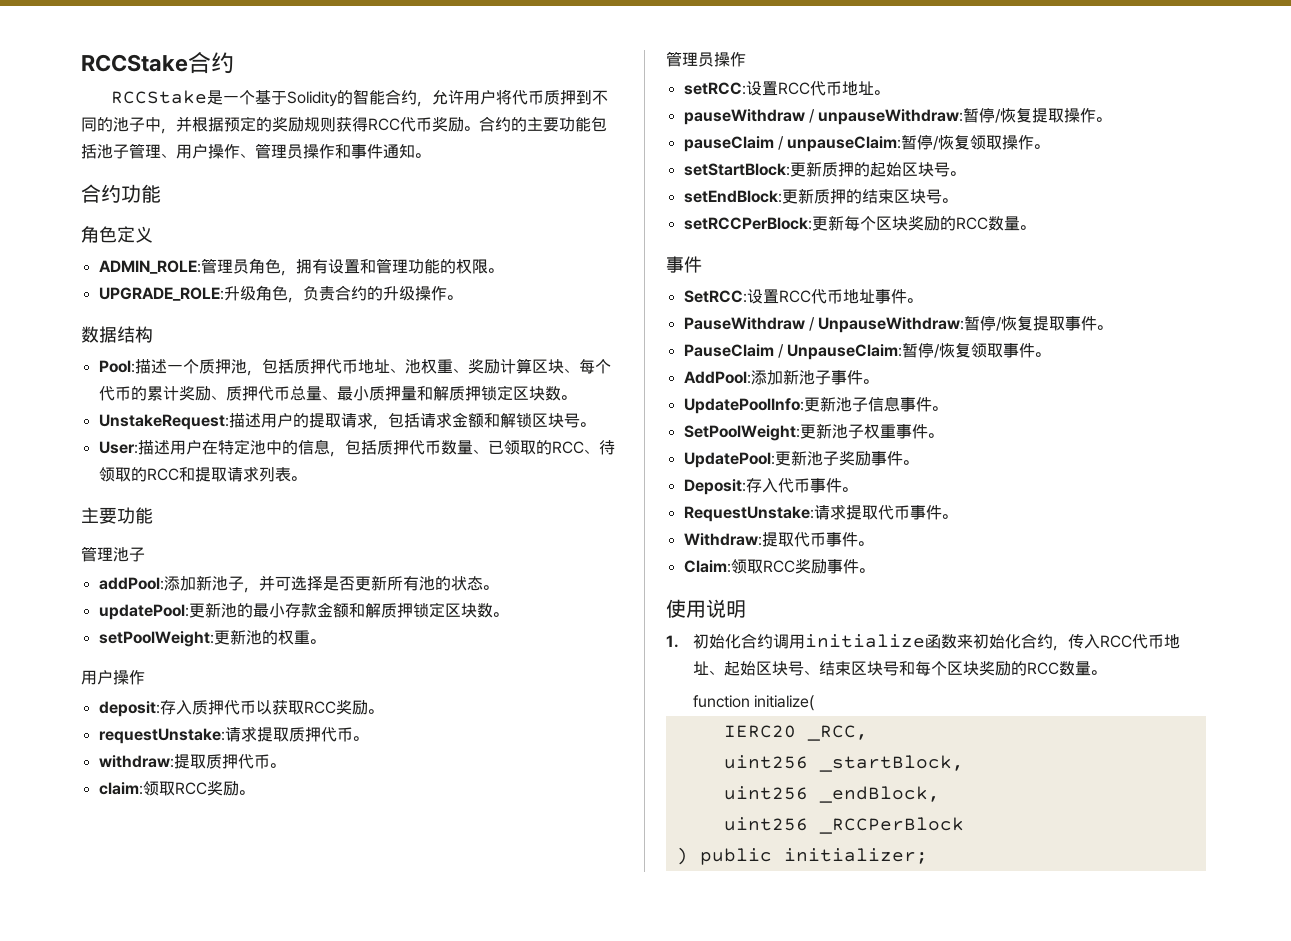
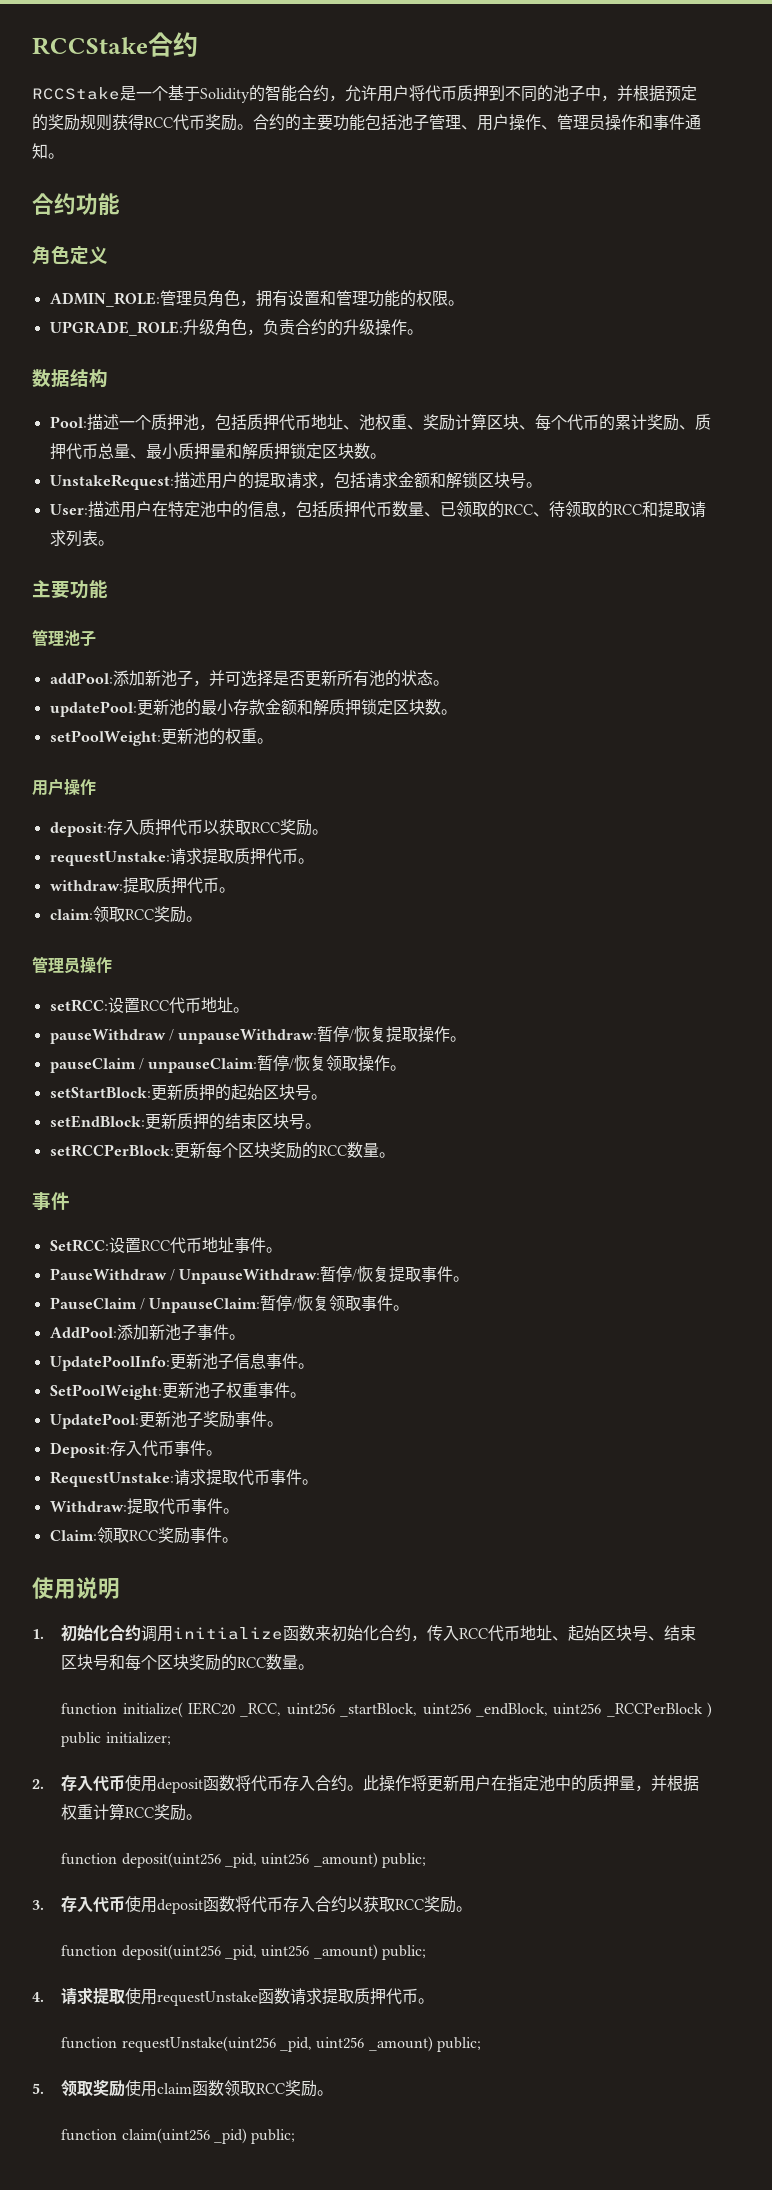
- function initialize(
- IERC20 _RCC,
- uint256 _startBlock,
- uint256 _endBlock,
- uint256 _RCCPerBlock
- ) public initializer;
+ function initialize( IERC20 _RCC, uint256 _startBlock, uint256 _endBlock, uint256 _RCCPerBlock ) public initializer;
+ 2.存入代币使用deposit函数将代币存入合约。此操作将更新用户在指定池中的质押量，并根据权重计算RCC奖励。
+ function deposit(uint256 _pid, uint256 _amount) public;
+ 3.存入代币使用deposit函数将代币存入合约以获取RCC奖励。
+ function deposit(uint256 _pid, uint256 _amount) public;
+ 4.请求提取使用requestUnstake函数请求提取质押代币。
+ function requestUnstake(uint256 _pid, uint256 _amount) public;
+ 5.领取奖励使用claim函数领取RCC奖励。
+ function claim(uint256 _pid) public;

